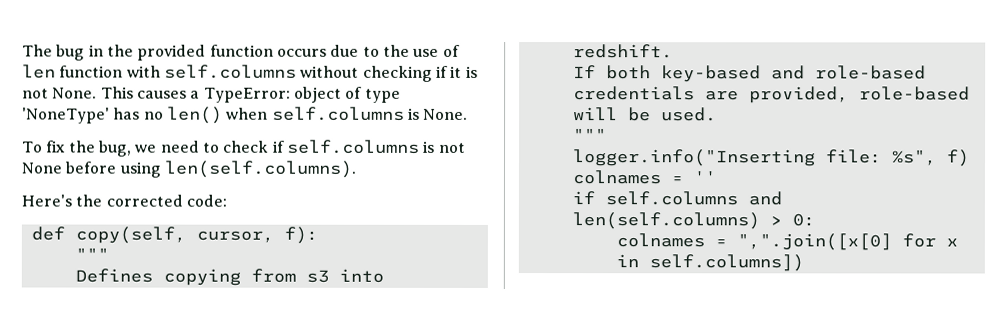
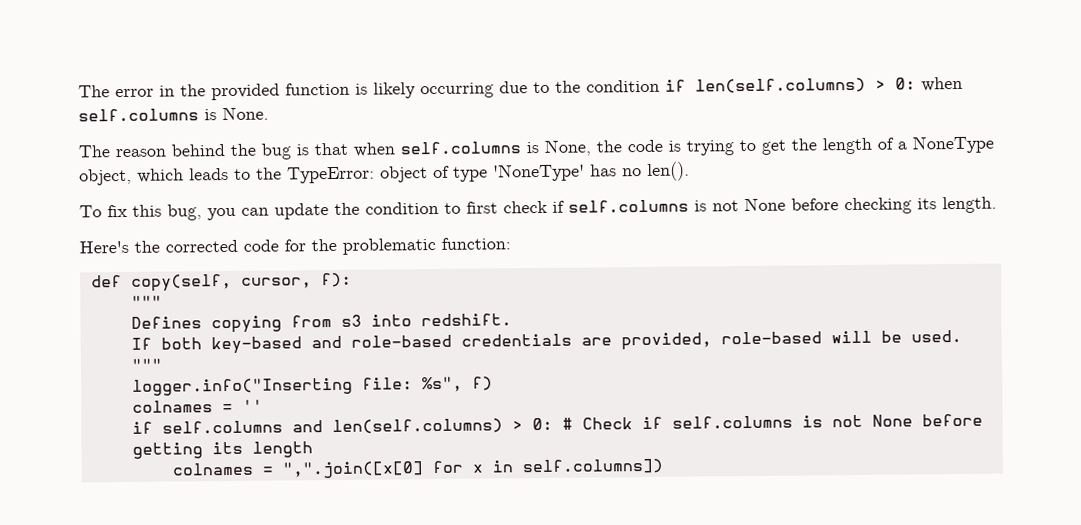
- The bug in the provided function occurs due to the use of len function with self.columns without checking if it is not None. This causes a TypeError: object of type 'NoneType' has no len() when self.columns is None.
- To fix the bug, we need to check if self.columns is not None before using len(self.columns).
+ The error in the provided function is likely occurring due to the condition if len(self.columns) > 0: when self.columns is None.
+ The reason behind the bug is that when self.columns is None, the code is trying to get the length of a NoneType object, which leads to the TypeError: object of type 'NoneType' has no len().
+ To fix this bug, you can update the condition to first check if self.columns is not None before checking its length.
- Here's the corrected code:
+ Here's the corrected code for the problematic function:
- if self.columns and len(self.columns) > 0:
+ if self.columns and len(self.columns) > 0: # Check if self.columns is not None before getting its length

